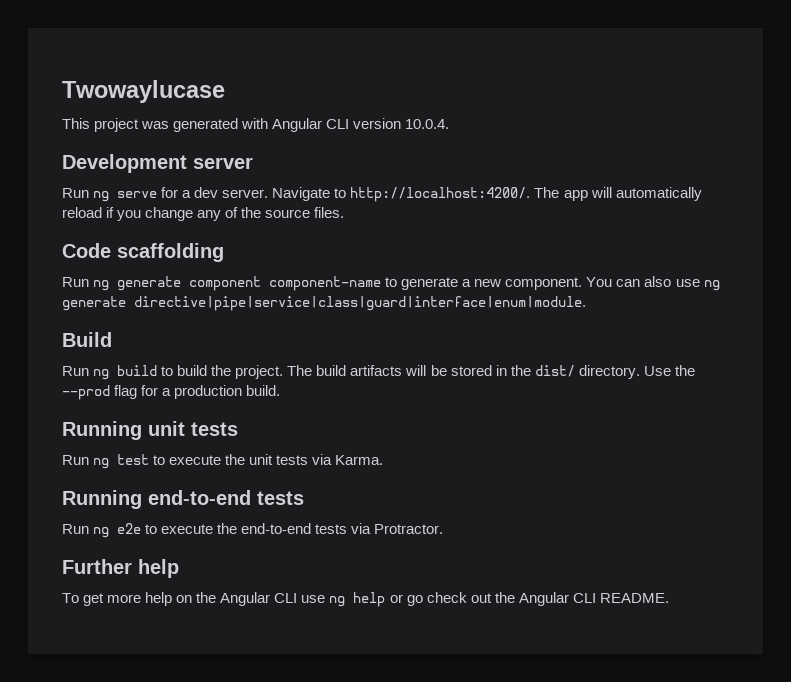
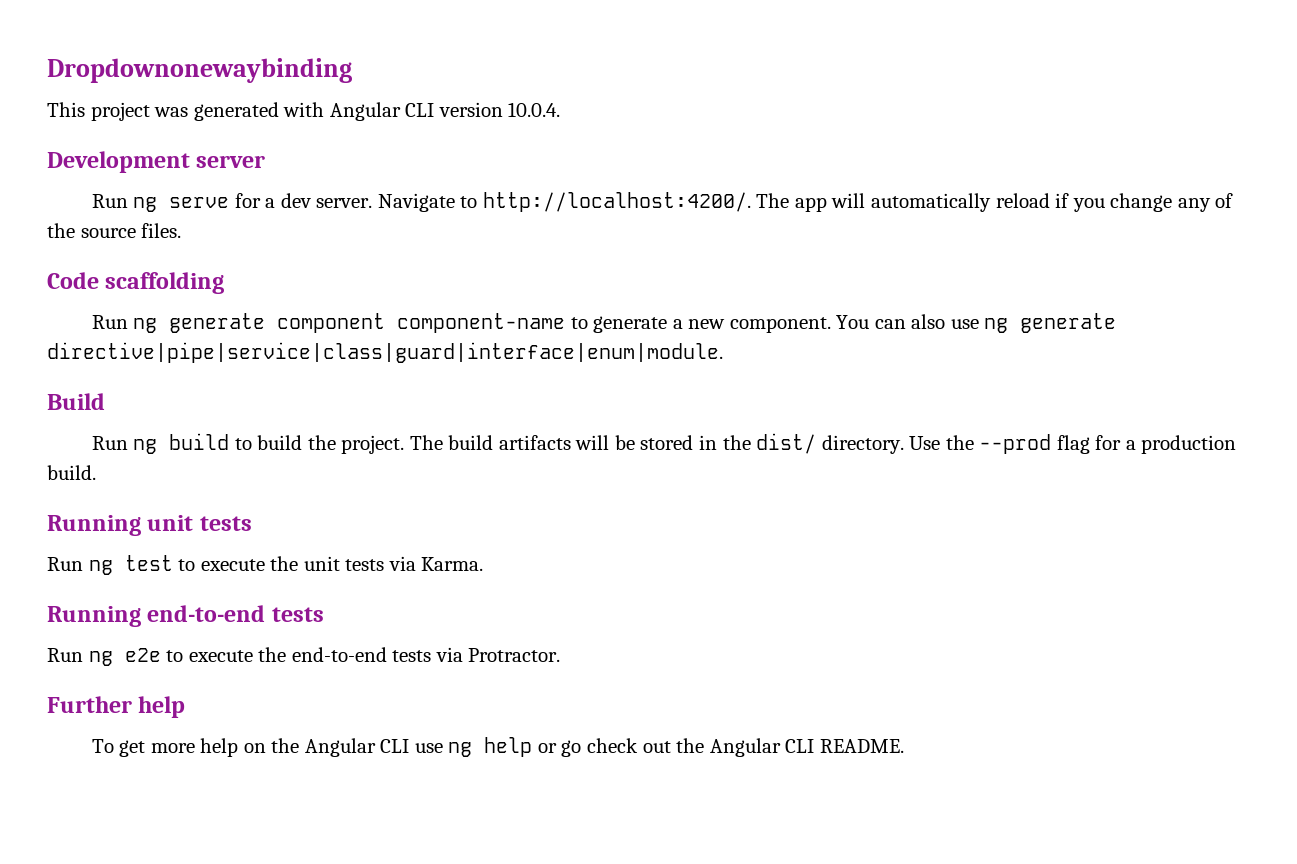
- Twowaylucase
+ Dropdownonewaybinding

